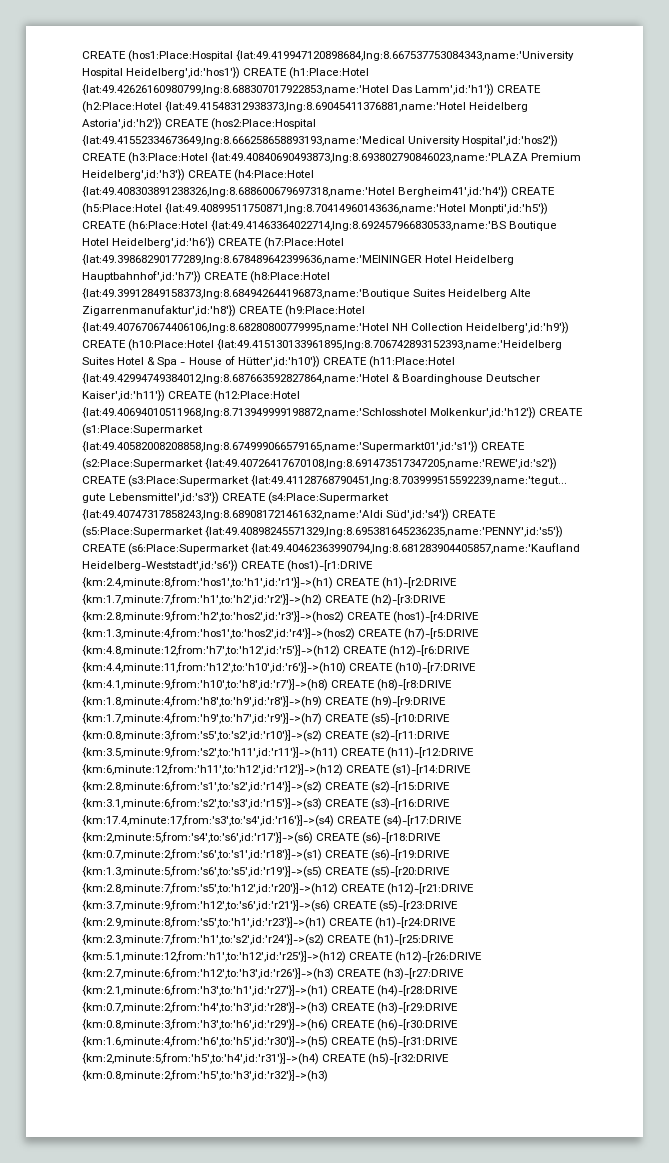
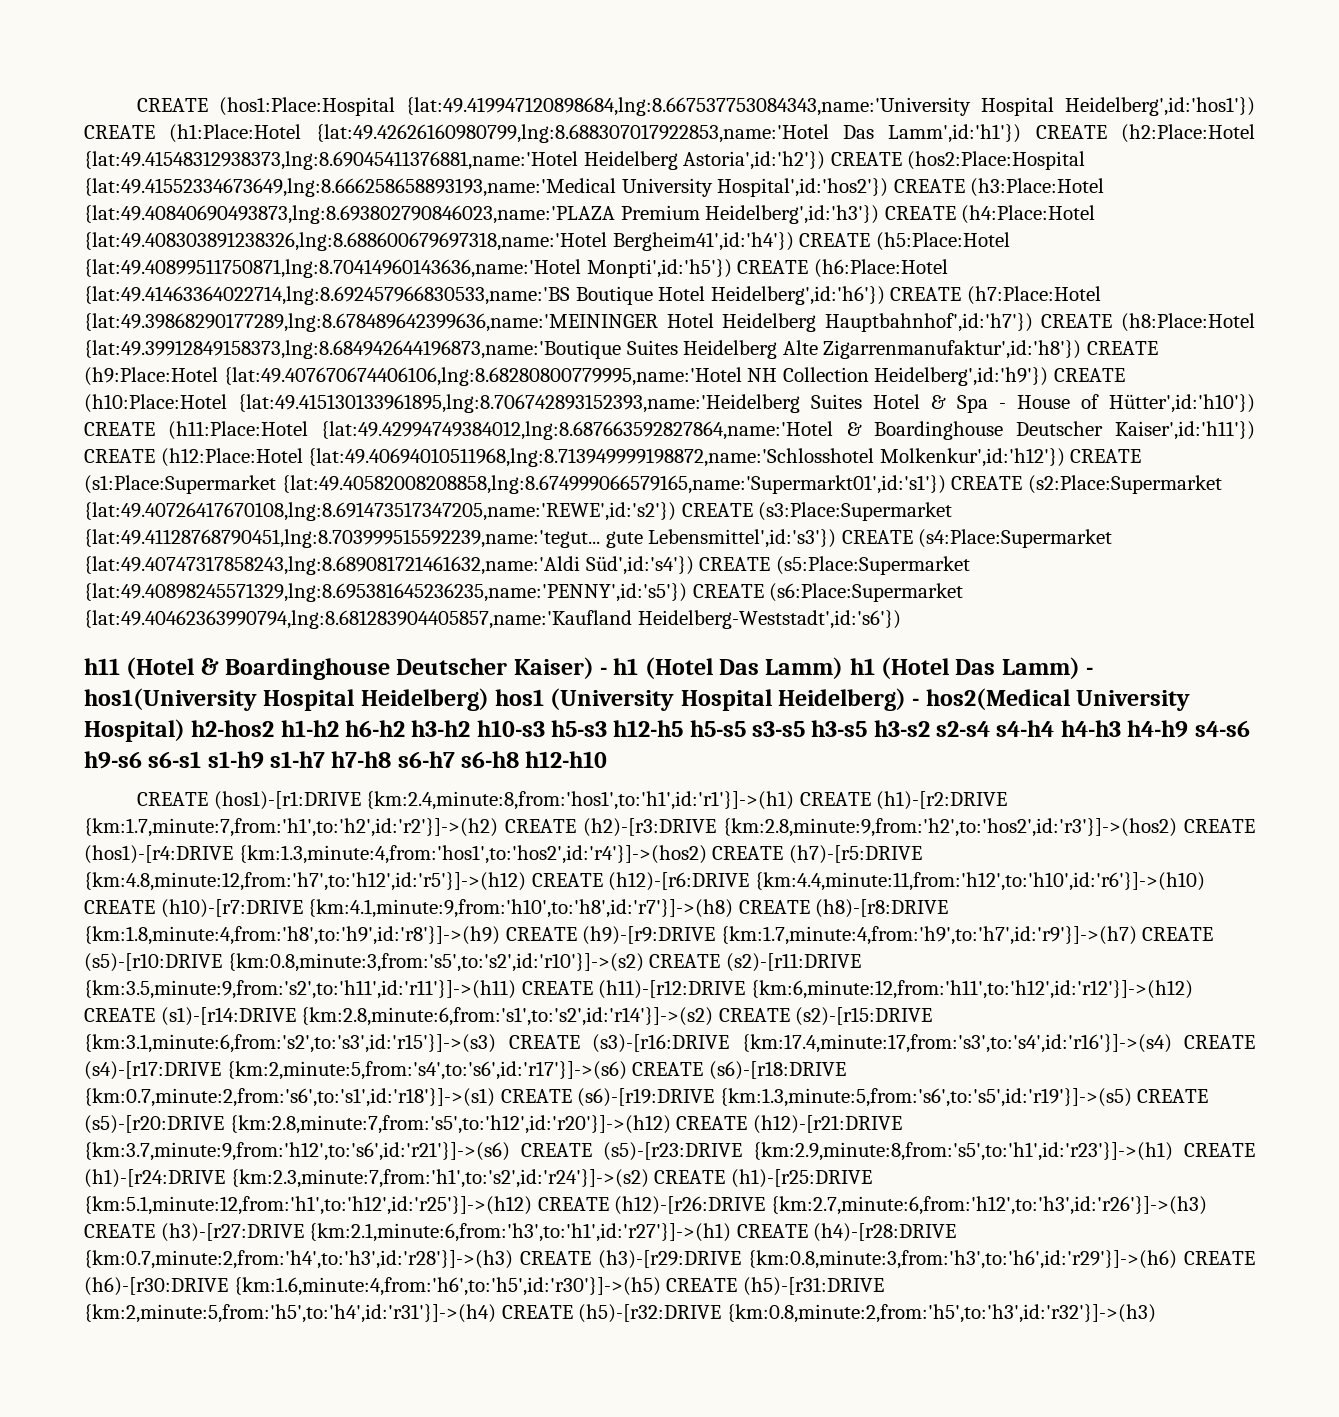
- CREATE (hos1:Place:Hospital {lat:49.419947120898684,lng:8.667537753084343,name:'University Hospital Heidelberg',id:'hos1'}) CREATE (h1:Place:Hotel {lat:49.42626160980799,lng:8.688307017922853,name:'Hotel Das Lamm',id:'h1'}) CREATE (h2:Place:Hotel {lat:49.41548312938373,lng:8.69045411376881,name:'Hotel Heidelberg Astoria',id:'h2'}) CREATE (hos2:Place:Hospital {lat:49.41552334673649,lng:8.666258658893193,name:'Medical University Hospital',id:'hos2'}) CREATE (h3:Place:Hotel {lat:49.40840690493873,lng:8.693802790846023,name:'PLAZA Premium Heidelberg',id:'h3'}) CREATE (h4:Place:Hotel {lat:49.408303891238326,lng:8.688600679697318,name:'Hotel Bergheim41',id:'h4'}) CREATE (h5:Place:Hotel {lat:49.40899511750871,lng:8.70414960143636,name:'Hotel Monpti',id:'h5'}) CREATE (h6:Place:Hotel {lat:49.41463364022714,lng:8.692457966830533,name:'BS Boutique Hotel Heidelberg',id:'h6'}) CREATE (h7:Place:Hotel {lat:49.39868290177289,lng:8.678489642399636,name:'MEININGER Hotel Heidelberg Hauptbahnhof',id:'h7'}) CREATE (h8:Place:Hotel {lat:49.39912849158373,lng:8.684942644196873,name:'Boutique Suites Heidelberg Alte Zigarrenmanufaktur',id:'h8'}) CREATE (h9:Place:Hotel {lat:49.407670674406106,lng:8.68280800779995,name:'Hotel NH Collection Heidelberg',id:'h9'}) CREATE (h10:Place:Hotel {lat:49.415130133961895,lng:8.706742893152393,name:'Heidelberg Suites Hotel & Spa - House of Hütter',id:'h10'}) CREATE (h11:Place:Hotel {lat:49.42994749384012,lng:8.687663592827864,name:'Hotel & Boardinghouse Deutscher Kaiser',id:'h11'}) CREATE (h12:Place:Hotel {lat:49.40694010511968,lng:8.713949999198872,name:'Schlosshotel Molkenkur',id:'h12'}) CREATE (s1:Place:Supermarket {lat:49.40582008208858,lng:8.674999066579165,name:'Supermarkt01',id:'s1'}) CREATE (s2:Place:Supermarket {lat:49.40726417670108,lng:8.691473517347205,name:'REWE',id:'s2'}) CREATE (s3:Place:Supermarket {lat:49.41128768790451,lng:8.703999515592239,name:'tegut... gute Lebensmittel',id:'s3'}) CREATE (s4:Place:Supermarket {lat:49.40747317858243,lng:8.689081721461632,name:'Aldi Süd',id:'s4'}) CREATE (s5:Place:Supermarket {lat:49.40898245571329,lng:8.695381645236235,name:'PENNY',id:'s5'}) CREATE (s6:Place:Supermarket {lat:49.40462363990794,lng:8.681283904405857,name:'Kaufland Heidelberg-Weststadt',id:'s6'}) CREATE (hos1)-[r1:DRIVE {km:2.4,minute:8,from:'hos1',to:'h1',id:'r1'}]->(h1) CREATE (h1)-[r2:DRIVE {km:1.7,minute:7,from:'h1',to:'h2',id:'r2'}]->(h2) CREATE (h2)-[r3:DRIVE {km:2.8,minute:9,from:'h2',to:'hos2',id:'r3'}]->(hos2) CREATE (hos1)-[r4:DRIVE {km:1.3,minute:4,from:'hos1',to:'hos2',id:'r4'}]->(hos2) CREATE (h7)-[r5:DRIVE {km:4.8,minute:12,from:'h7',to:'h12',id:'r5'}]->(h12) CREATE (h12)-[r6:DRIVE {km:4.4,minute:11,from:'h12',to:'h10',id:'r6'}]->(h10) CREATE (h10)-[r7:DRIVE {km:4.1,minute:9,from:'h10',to:'h8',id:'r7'}]->(h8) CREATE (h8)-[r8:DRIVE {km:1.8,minute:4,from:'h8',to:'h9',id:'r8'}]->(h9) CREATE (h9)-[r9:DRIVE {km:1.7,minute:4,from:'h9',to:'h7',id:'r9'}]->(h7) CREATE (s5)-[r10:DRIVE {km:0.8,minute:3,from:'s5',to:'s2',id:'r10'}]->(s2) CREATE (s2)-[r11:DRIVE {km:3.5,minute:9,from:'s2',to:'h11',id:'r11'}]->(h11) CREATE (h11)-[r12:DRIVE {km:6,minute:12,from:'h11',to:'h12',id:'r12'}]->(h12) CREATE (s1)-[r14:DRIVE {km:2.8,minute:6,from:'s1',to:'s2',id:'r14'}]->(s2) CREATE (s2)-[r15:DRIVE {km:3.1,minute:6,from:'s2',to:'s3',id:'r15'}]->(s3) CREATE (s3)-[r16:DRIVE {km:17.4,minute:17,from:'s3',to:'s4',id:'r16'}]->(s4) CREATE (s4)-[r17:DRIVE {km:2,minute:5,from:'s4',to:'s6',id:'r17'}]->(s6) CREATE (s6)-[r18:DRIVE {km:0.7,minute:2,from:'s6',to:'s1',id:'r18'}]->(s1) CREATE (s6)-[r19:DRIVE {km:1.3,minute:5,from:'s6',to:'s5',id:'r19'}]->(s5) CREATE (s5)-[r20:DRIVE {km:2.8,minute:7,from:'s5',to:'h12',id:'r20'}]->(h12) CREATE (h12)-[r21:DRIVE {km:3.7,minute:9,from:'h12',to:'s6',id:'r21'}]->(s6) CREATE (s5)-[r23:DRIVE {km:2.9,minute:8,from:'s5',to:'h1',id:'r23'}]->(h1) CREATE (h1)-[r24:DRIVE {km:2.3,minute:7,from:'h1',to:'s2',id:'r24'}]->(s2) CREATE (h1)-[r25:DRIVE {km:5.1,minute:12,from:'h1',to:'h12',id:'r25'}]->(h12) CREATE (h12)-[r26:DRIVE {km:2.7,minute:6,from:'h12',to:'h3',id:'r26'}]->(h3) CREATE (h3)-[r27:DRIVE {km:2.1,minute:6,from:'h3',to:'h1',id:'r27'}]->(h1) CREATE (h4)-[r28:DRIVE {km:0.7,minute:2,from:'h4',to:'h3',id:'r28'}]->(h3) CREATE (h3)-[r29:DRIVE {km:0.8,minute:3,from:'h3',to:'h6',id:'r29'}]->(h6) CREATE (h6)-[r30:DRIVE {km:1.6,minute:4,from:'h6',to:'h5',id:'r30'}]->(h5) CREATE (h5)-[r31:DRIVE {km:2,minute:5,from:'h5',to:'h4',id:'r31'}]->(h4) CREATE (h5)-[r32:DRIVE {km:0.8,minute:2,from:'h5',to:'h3',id:'r32'}]->(h3)
+ CREATE (hos1:Place:Hospital {lat:49.419947120898684,lng:8.667537753084343,name:'University Hospital Heidelberg',id:'hos1'}) CREATE (h1:Place:Hotel {lat:49.42626160980799,lng:8.688307017922853,name:'Hotel Das Lamm',id:'h1'}) CREATE (h2:Place:Hotel {lat:49.41548312938373,lng:8.69045411376881,name:'Hotel Heidelberg Astoria',id:'h2'}) CREATE (hos2:Place:Hospital {lat:49.41552334673649,lng:8.666258658893193,name:'Medical University Hospital',id:'hos2'}) CREATE (h3:Place:Hotel {lat:49.40840690493873,lng:8.693802790846023,name:'PLAZA Premium Heidelberg',id:'h3'}) CREATE (h4:Place:Hotel {lat:49.408303891238326,lng:8.688600679697318,name:'Hotel Bergheim41',id:'h4'}) CREATE (h5:Place:Hotel {lat:49.40899511750871,lng:8.70414960143636,name:'Hotel Monpti',id:'h5'}) CREATE (h6:Place:Hotel {lat:49.41463364022714,lng:8.692457966830533,name:'BS Boutique Hotel Heidelberg',id:'h6'}) CREATE (h7:Place:Hotel {lat:49.39868290177289,lng:8.678489642399636,name:'MEININGER Hotel Heidelberg Hauptbahnhof',id:'h7'}) CREATE (h8:Place:Hotel {lat:49.39912849158373,lng:8.684942644196873,name:'Boutique Suites Heidelberg Alte Zigarrenmanufaktur',id:'h8'}) CREATE (h9:Place:Hotel {lat:49.407670674406106,lng:8.68280800779995,name:'Hotel NH Collection Heidelberg',id:'h9'}) CREATE (h10:Place:Hotel {lat:49.415130133961895,lng:8.706742893152393,name:'Heidelberg Suites Hotel & Spa - House of Hütter',id:'h10'}) CREATE (h11:Place:Hotel {lat:49.42994749384012,lng:8.687663592827864,name:'Hotel & Boardinghouse Deutscher Kaiser',id:'h11'}) CREATE (h12:Place:Hotel {lat:49.40694010511968,lng:8.713949999198872,name:'Schlosshotel Molkenkur',id:'h12'}) CREATE (s1:Place:Supermarket {lat:49.40582008208858,lng:8.674999066579165,name:'Supermarkt01',id:'s1'}) CREATE (s2:Place:Supermarket {lat:49.40726417670108,lng:8.691473517347205,name:'REWE',id:'s2'}) CREATE (s3:Place:Supermarket {lat:49.41128768790451,lng:8.703999515592239,name:'tegut... gute Lebensmittel',id:'s3'}) CREATE (s4:Place:Supermarket {lat:49.40747317858243,lng:8.689081721461632,name:'Aldi Süd',id:'s4'}) CREATE (s5:Place:Supermarket {lat:49.40898245571329,lng:8.695381645236235,name:'PENNY',id:'s5'}) CREATE (s6:Place:Supermarket {lat:49.40462363990794,lng:8.681283904405857,name:'Kaufland Heidelberg-Weststadt',id:'s6'})
+ h11 (Hotel & Boardinghouse Deutscher Kaiser) - h1 (Hotel Das Lamm) h1 (Hotel Das Lamm) - hos1(University Hospital Heidelberg) hos1 (University Hospital Heidelberg) - hos2(Medical University Hospital) h2-hos2 h1-h2 h6-h2 h3-h2 h10-s3 h5-s3 h12-h5 h5-s5 s3-s5 h3-s5 h3-s2 s2-s4 s4-h4 h4-h3 h4-h9 s4-s6 h9-s6 s6-s1 s1-h9 s1-h7 h7-h8 s6-h7 s6-h8 h12-h10
+ CREATE (hos1)-[r1:DRIVE {km:2.4,minute:8,from:'hos1',to:'h1',id:'r1'}]->(h1) CREATE (h1)-[r2:DRIVE {km:1.7,minute:7,from:'h1',to:'h2',id:'r2'}]->(h2) CREATE (h2)-[r3:DRIVE {km:2.8,minute:9,from:'h2',to:'hos2',id:'r3'}]->(hos2) CREATE (hos1)-[r4:DRIVE {km:1.3,minute:4,from:'hos1',to:'hos2',id:'r4'}]->(hos2) CREATE (h7)-[r5:DRIVE {km:4.8,minute:12,from:'h7',to:'h12',id:'r5'}]->(h12) CREATE (h12)-[r6:DRIVE {km:4.4,minute:11,from:'h12',to:'h10',id:'r6'}]->(h10) CREATE (h10)-[r7:DRIVE {km:4.1,minute:9,from:'h10',to:'h8',id:'r7'}]->(h8) CREATE (h8)-[r8:DRIVE {km:1.8,minute:4,from:'h8',to:'h9',id:'r8'}]->(h9) CREATE (h9)-[r9:DRIVE {km:1.7,minute:4,from:'h9',to:'h7',id:'r9'}]->(h7) CREATE (s5)-[r10:DRIVE {km:0.8,minute:3,from:'s5',to:'s2',id:'r10'}]->(s2) CREATE (s2)-[r11:DRIVE {km:3.5,minute:9,from:'s2',to:'h11',id:'r11'}]->(h11) CREATE (h11)-[r12:DRIVE {km:6,minute:12,from:'h11',to:'h12',id:'r12'}]->(h12) CREATE (s1)-[r14:DRIVE {km:2.8,minute:6,from:'s1',to:'s2',id:'r14'}]->(s2) CREATE (s2)-[r15:DRIVE {km:3.1,minute:6,from:'s2',to:'s3',id:'r15'}]->(s3) CREATE (s3)-[r16:DRIVE {km:17.4,minute:17,from:'s3',to:'s4',id:'r16'}]->(s4) CREATE (s4)-[r17:DRIVE {km:2,minute:5,from:'s4',to:'s6',id:'r17'}]->(s6) CREATE (s6)-[r18:DRIVE {km:0.7,minute:2,from:'s6',to:'s1',id:'r18'}]->(s1) CREATE (s6)-[r19:DRIVE {km:1.3,minute:5,from:'s6',to:'s5',id:'r19'}]->(s5) CREATE (s5)-[r20:DRIVE {km:2.8,minute:7,from:'s5',to:'h12',id:'r20'}]->(h12) CREATE (h12)-[r21:DRIVE {km:3.7,minute:9,from:'h12',to:'s6',id:'r21'}]->(s6) CREATE (s5)-[r23:DRIVE {km:2.9,minute:8,from:'s5',to:'h1',id:'r23'}]->(h1) CREATE (h1)-[r24:DRIVE {km:2.3,minute:7,from:'h1',to:'s2',id:'r24'}]->(s2) CREATE (h1)-[r25:DRIVE {km:5.1,minute:12,from:'h1',to:'h12',id:'r25'}]->(h12) CREATE (h12)-[r26:DRIVE {km:2.7,minute:6,from:'h12',to:'h3',id:'r26'}]->(h3) CREATE (h3)-[r27:DRIVE {km:2.1,minute:6,from:'h3',to:'h1',id:'r27'}]->(h1) CREATE (h4)-[r28:DRIVE {km:0.7,minute:2,from:'h4',to:'h3',id:'r28'}]->(h3) CREATE (h3)-[r29:DRIVE {km:0.8,minute:3,from:'h3',to:'h6',id:'r29'}]->(h6) CREATE (h6)-[r30:DRIVE {km:1.6,minute:4,from:'h6',to:'h5',id:'r30'}]->(h5) CREATE (h5)-[r31:DRIVE {km:2,minute:5,from:'h5',to:'h4',id:'r31'}]->(h4) CREATE (h5)-[r32:DRIVE {km:0.8,minute:2,from:'h5',to:'h3',id:'r32'}]->(h3)

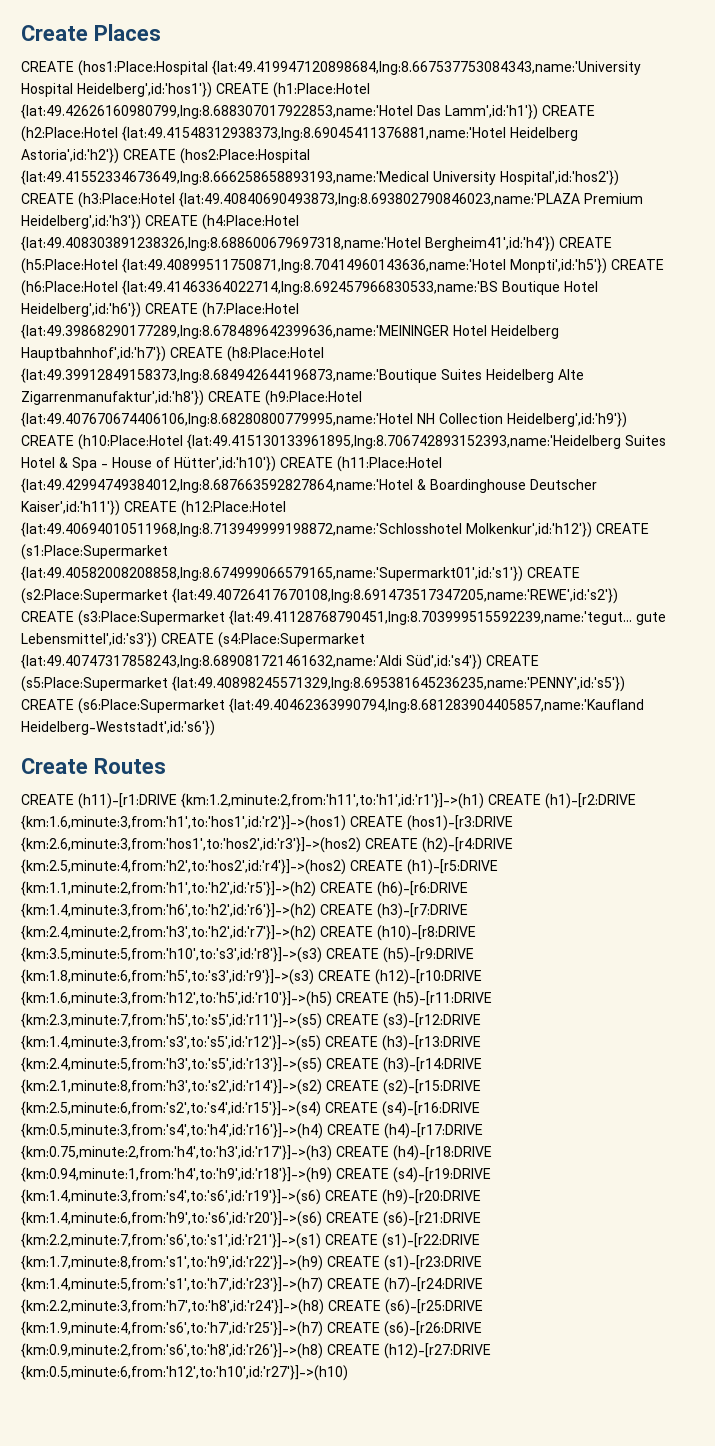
+ Create Places
- h11 (Hotel & Boardinghouse Deutscher Kaiser) - h1 (Hotel Das Lamm) h1 (Hotel Das Lamm) - hos1(University Hospital Heidelberg) hos1 (University Hospital Heidelberg) - hos2(Medical University Hospital) h2-hos2 h1-h2 h6-h2 h3-h2 h10-s3 h5-s3 h12-h5 h5-s5 s3-s5 h3-s5 h3-s2 s2-s4 s4-h4 h4-h3 h4-h9 s4-s6 h9-s6 s6-s1 s1-h9 s1-h7 h7-h8 s6-h7 s6-h8 h12-h10
- CREATE (hos1)-[r1:DRIVE {km:2.4,minute:8,from:'hos1',to:'h1',id:'r1'}]->(h1) CREATE (h1)-[r2:DRIVE {km:1.7,minute:7,from:'h1',to:'h2',id:'r2'}]->(h2) CREATE (h2)-[r3:DRIVE {km:2.8,minute:9,from:'h2',to:'hos2',id:'r3'}]->(hos2) CREATE (hos1)-[r4:DRIVE {km:1.3,minute:4,from:'hos1',to:'hos2',id:'r4'}]->(hos2) CREATE (h7)-[r5:DRIVE {km:4.8,minute:12,from:'h7',to:'h12',id:'r5'}]->(h12) CREATE (h12)-[r6:DRIVE {km:4.4,minute:11,from:'h12',to:'h10',id:'r6'}]->(h10) CREATE (h10)-[r7:DRIVE {km:4.1,minute:9,from:'h10',to:'h8',id:'r7'}]->(h8) CREATE (h8)-[r8:DRIVE {km:1.8,minute:4,from:'h8',to:'h9',id:'r8'}]->(h9) CREATE (h9)-[r9:DRIVE {km:1.7,minute:4,from:'h9',to:'h7',id:'r9'}]->(h7) CREATE (s5)-[r10:DRIVE {km:0.8,minute:3,from:'s5',to:'s2',id:'r10'}]->(s2) CREATE (s2)-[r11:DRIVE {km:3.5,minute:9,from:'s2',to:'h11',id:'r11'}]->(h11) CREATE (h11)-[r12:DRIVE {km:6,minute:12,from:'h11',to:'h12',id:'r12'}]->(h12) CREATE (s1)-[r14:DRIVE {km:2.8,minute:6,from:'s1',to:'s2',id:'r14'}]->(s2) CREATE (s2)-[r15:DRIVE {km:3.1,minute:6,from:'s2',to:'s3',id:'r15'}]->(s3) CREATE (s3)-[r16:DRIVE {km:17.4,minute:17,from:'s3',to:'s4',id:'r16'}]->(s4) CREATE (s4)-[r17:DRIVE {km:2,minute:5,from:'s4',to:'s6',id:'r17'}]->(s6) CREATE (s6)-[r18:DRIVE {km:0.7,minute:2,from:'s6',to:'s1',id:'r18'}]->(s1) CREATE (s6)-[r19:DRIVE {km:1.3,minute:5,from:'s6',to:'s5',id:'r19'}]->(s5) CREATE (s5)-[r20:DRIVE {km:2.8,minute:7,from:'s5',to:'h12',id:'r20'}]->(h12) CREATE (h12)-[r21:DRIVE {km:3.7,minute:9,from:'h12',to:'s6',id:'r21'}]->(s6) CREATE (s5)-[r23:DRIVE {km:2.9,minute:8,from:'s5',to:'h1',id:'r23'}]->(h1) CREATE (h1)-[r24:DRIVE {km:2.3,minute:7,from:'h1',to:'s2',id:'r24'}]->(s2) CREATE (h1)-[r25:DRIVE {km:5.1,minute:12,from:'h1',to:'h12',id:'r25'}]->(h12) CREATE (h12)-[r26:DRIVE {km:2.7,minute:6,from:'h12',to:'h3',id:'r26'}]->(h3) CREATE (h3)-[r27:DRIVE {km:2.1,minute:6,from:'h3',to:'h1',id:'r27'}]->(h1) CREATE (h4)-[r28:DRIVE {km:0.7,minute:2,from:'h4',to:'h3',id:'r28'}]->(h3) CREATE (h3)-[r29:DRIVE {km:0.8,minute:3,from:'h3',to:'h6',id:'r29'}]->(h6) CREATE (h6)-[r30:DRIVE {km:1.6,minute:4,from:'h6',to:'h5',id:'r30'}]->(h5) CREATE (h5)-[r31:DRIVE {km:2,minute:5,from:'h5',to:'h4',id:'r31'}]->(h4) CREATE (h5)-[r32:DRIVE {km:0.8,minute:2,from:'h5',to:'h3',id:'r32'}]->(h3)
+ Create Routes
+ CREATE (h11)-[r1:DRIVE {km:1.2,minute:2,from:'h11',to:'h1',id:'r1'}]->(h1) CREATE (h1)-[r2:DRIVE {km:1.6,minute:3,from:'h1',to:'hos1',id:'r2'}]->(hos1) CREATE (hos1)-[r3:DRIVE {km:2.6,minute:3,from:'hos1',to:'hos2',id:'r3'}]->(hos2) CREATE (h2)-[r4:DRIVE {km:2.5,minute:4,from:'h2',to:'hos2',id:'r4'}]->(hos2) CREATE (h1)-[r5:DRIVE {km:1.1,minute:2,from:'h1',to:'h2',id:'r5'}]->(h2) CREATE (h6)-[r6:DRIVE {km:1.4,minute:3,from:'h6',to:'h2',id:'r6'}]->(h2) CREATE (h3)-[r7:DRIVE {km:2.4,minute:2,from:'h3',to:'h2',id:'r7'}]->(h2) CREATE (h10)-[r8:DRIVE {km:3.5,minute:5,from:'h10',to:'s3',id:'r8'}]->(s3) CREATE (h5)-[r9:DRIVE {km:1.8,minute:6,from:'h5',to:'s3',id:'r9'}]->(s3) CREATE (h12)-[r10:DRIVE {km:1.6,minute:3,from:'h12',to:'h5',id:'r10'}]->(h5) CREATE (h5)-[r11:DRIVE {km:2.3,minute:7,from:'h5',to:'s5',id:'r11'}]->(s5) CREATE (s3)-[r12:DRIVE {km:1.4,minute:3,from:'s3',to:'s5',id:'r12'}]->(s5) CREATE (h3)-[r13:DRIVE {km:2.4,minute:5,from:'h3',to:'s5',id:'r13'}]->(s5) CREATE (h3)-[r14:DRIVE {km:2.1,minute:8,from:'h3',to:'s2',id:'r14'}]->(s2) CREATE (s2)-[r15:DRIVE {km:2.5,minute:6,from:'s2',to:'s4',id:'r15'}]->(s4) CREATE (s4)-[r16:DRIVE {km:0.5,minute:3,from:'s4',to:'h4',id:'r16'}]->(h4) CREATE (h4)-[r17:DRIVE {km:0.75,minute:2,from:'h4',to:'h3',id:'r17'}]->(h3) CREATE (h4)-[r18:DRIVE {km:0.94,minute:1,from:'h4',to:'h9',id:'r18'}]->(h9) CREATE (s4)-[r19:DRIVE {km:1.4,minute:3,from:'s4',to:'s6',id:'r19'}]->(s6) CREATE (h9)-[r20:DRIVE {km:1.4,minute:6,from:'h9',to:'s6',id:'r20'}]->(s6) CREATE (s6)-[r21:DRIVE {km:2.2,minute:7,from:'s6',to:'s1',id:'r21'}]->(s1) CREATE (s1)-[r22:DRIVE {km:1.7,minute:8,from:'s1',to:'h9',id:'r22'}]->(h9) CREATE (s1)-[r23:DRIVE {km:1.4,minute:5,from:'s1',to:'h7',id:'r23'}]->(h7) CREATE (h7)-[r24:DRIVE {km:2.2,minute:3,from:'h7',to:'h8',id:'r24'}]->(h8) CREATE (s6)-[r25:DRIVE {km:1.9,minute:4,from:'s6',to:'h7',id:'r25'}]->(h7) CREATE (s6)-[r26:DRIVE {km:0.9,minute:2,from:'s6',to:'h8',id:'r26'}]->(h8) CREATE (h12)-[r27:DRIVE {km:0.5,minute:6,from:'h12',to:'h10',id:'r27'}]->(h10)

